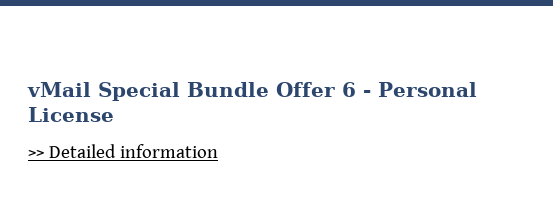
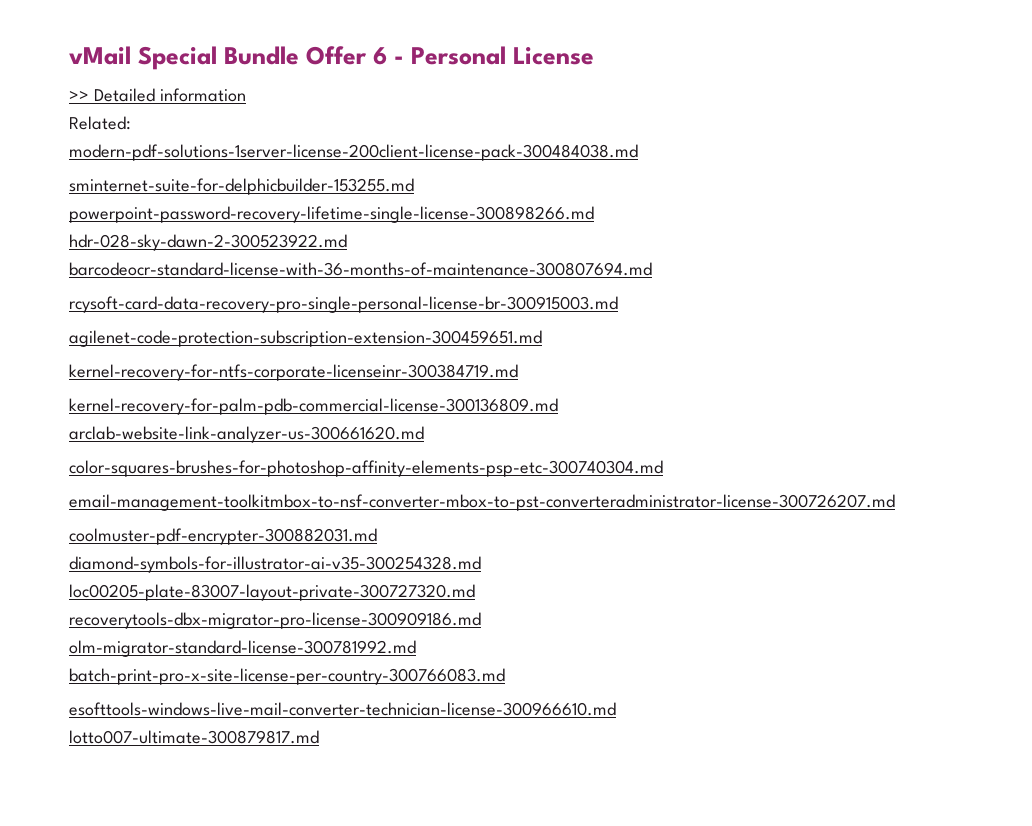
+ Related:
+ modern-pdf-solutions-1server-license-200client-license-pack-300484038.md
+ sminternet-suite-for-delphicbuilder-153255.md
+ powerpoint-password-recovery-lifetime-single-license-300898266.md
+ hdr-028-sky-dawn-2-300523922.md
+ barcodeocr-standard-license-with-36-months-of-maintenance-300807694.md
+ rcysoft-card-data-recovery-pro-single-personal-license-br-300915003.md
+ agilenet-code-protection-subscription-extension-300459651.md
+ kernel-recovery-for-ntfs-corporate-licenseinr-300384719.md
+ kernel-recovery-for-palm-pdb-commercial-license-300136809.md
+ arclab-website-link-analyzer-us-300661620.md
+ color-squares-brushes-for-photoshop-affinity-elements-psp-etc-300740304.md
+ email-management-toolkitmbox-to-nsf-converter-mbox-to-pst-converteradministrator-license-300726207.md
+ coolmuster-pdf-encrypter-300882031.md
+ diamond-symbols-for-illustrator-ai-v35-300254328.md
+ loc00205-plate-83007-layout-private-300727320.md
+ recoverytools-dbx-migrator-pro-license-300909186.md
+ olm-migrator-standard-license-300781992.md
+ batch-print-pro-x-site-license-per-country-300766083.md
+ esofttools-windows-live-mail-converter-technician-license-300966610.md
+ lotto007-ultimate-300879817.md

